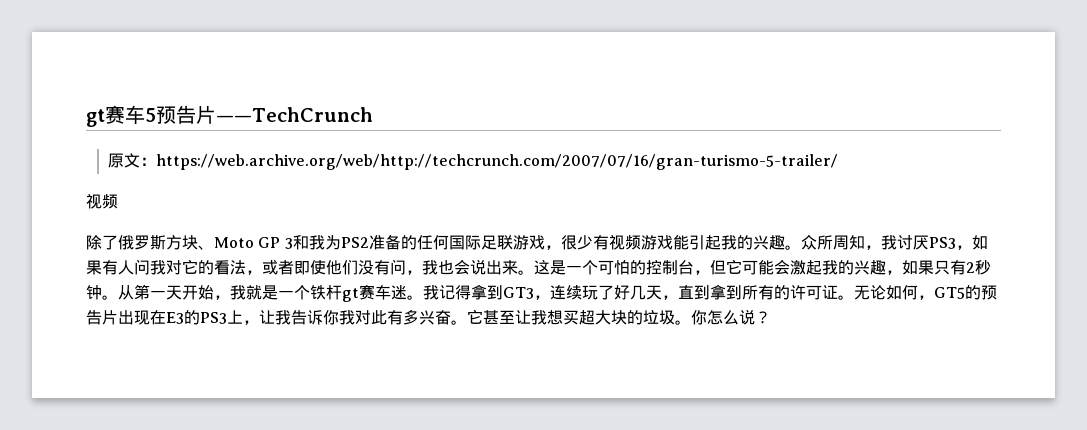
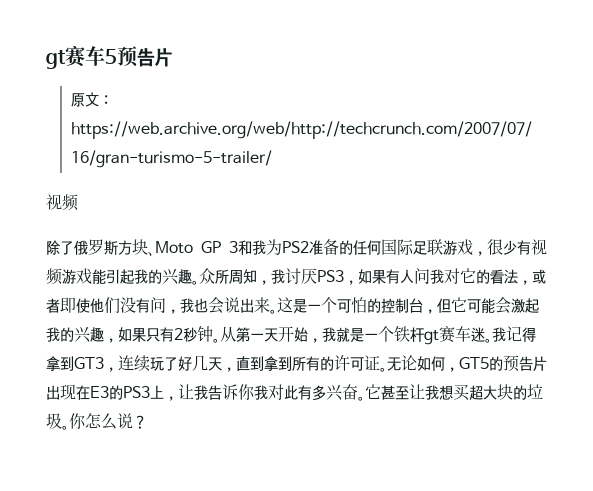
- gt赛车5预告片——TechCrunch
+ gt赛车5预告片

